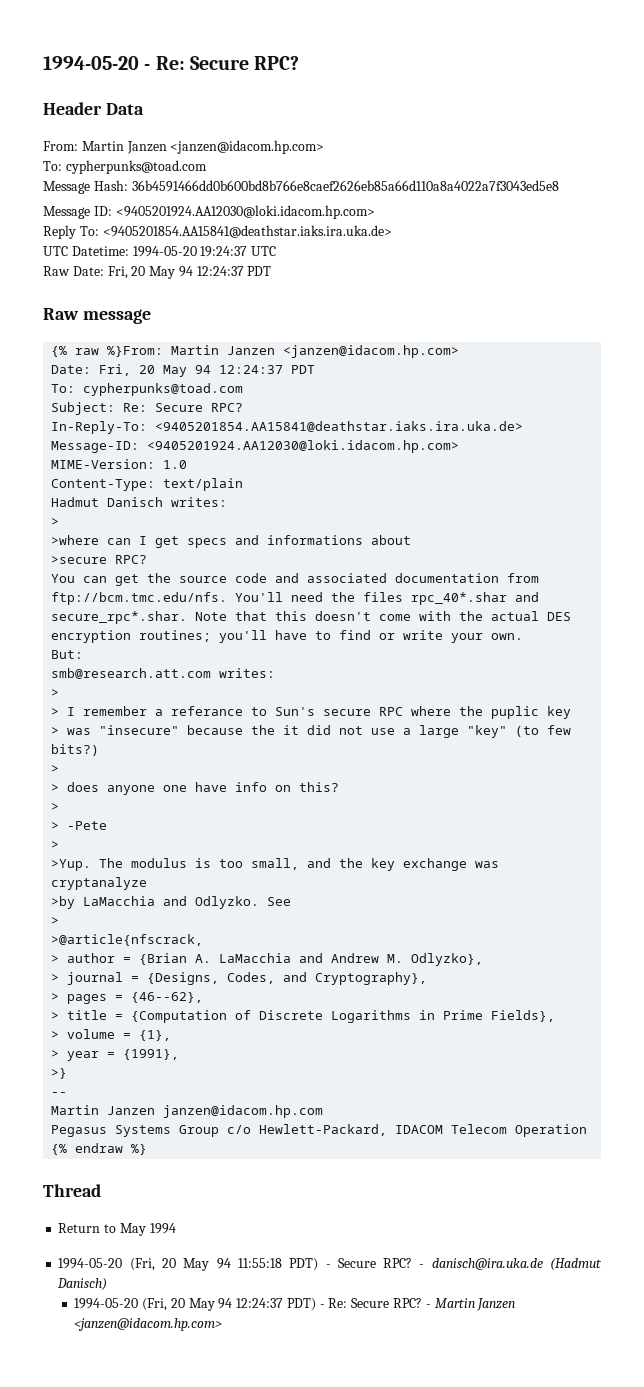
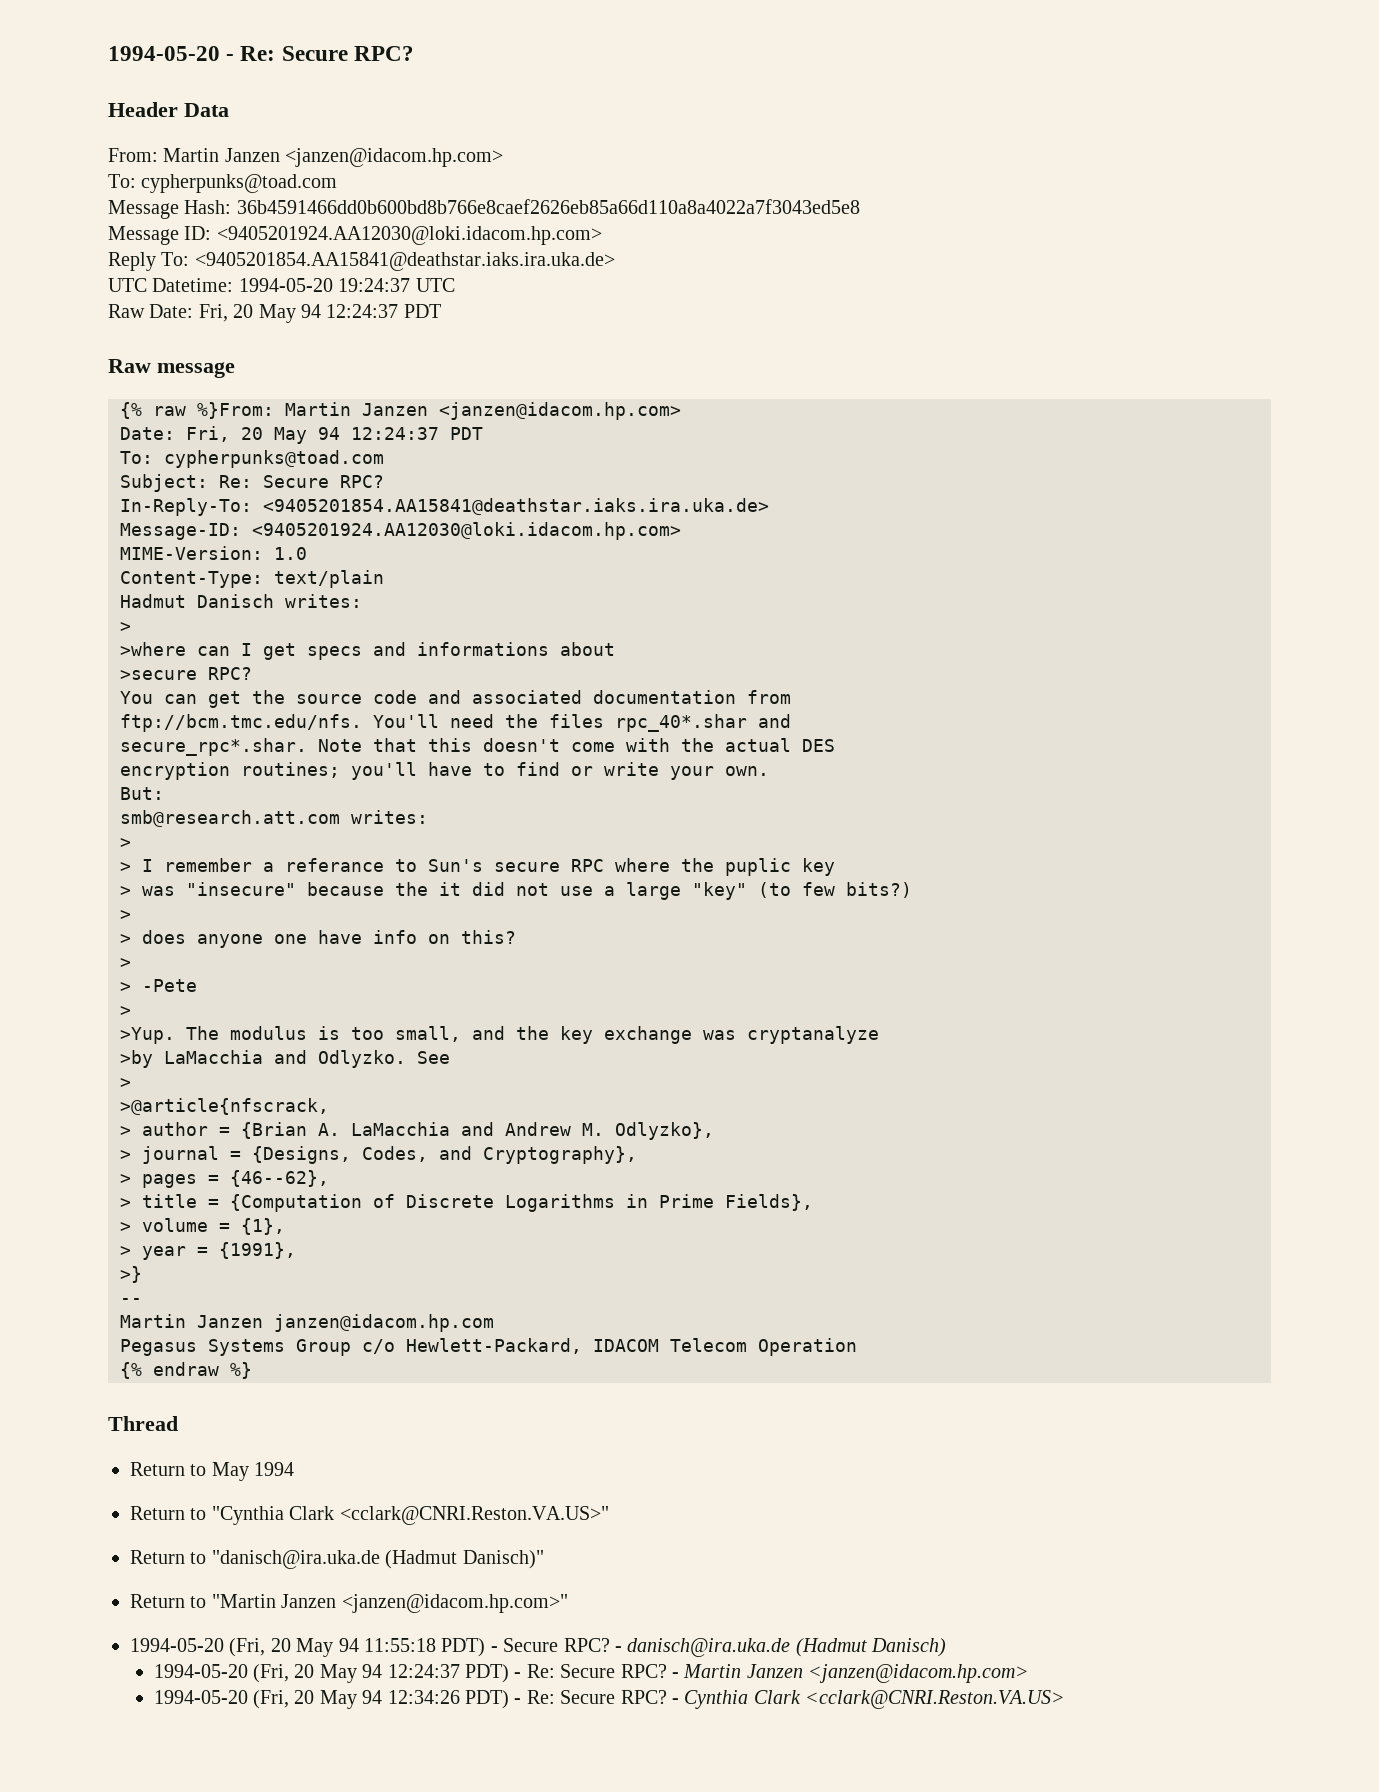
+ Return to "Cynthia Clark <cclark@CNRI.Reston.VA.US>"
+ Return to "danisch@ira.uka.de (Hadmut Danisch)"
+ Return to "Martin Janzen <janzen@idacom.hp.com>"
+ 1994-05-20 (Fri, 20 May 94 12:34:26 PDT) - Re: Secure RPC? - Cynthia Clark <cclark@CNRI.Reston.VA.US>

